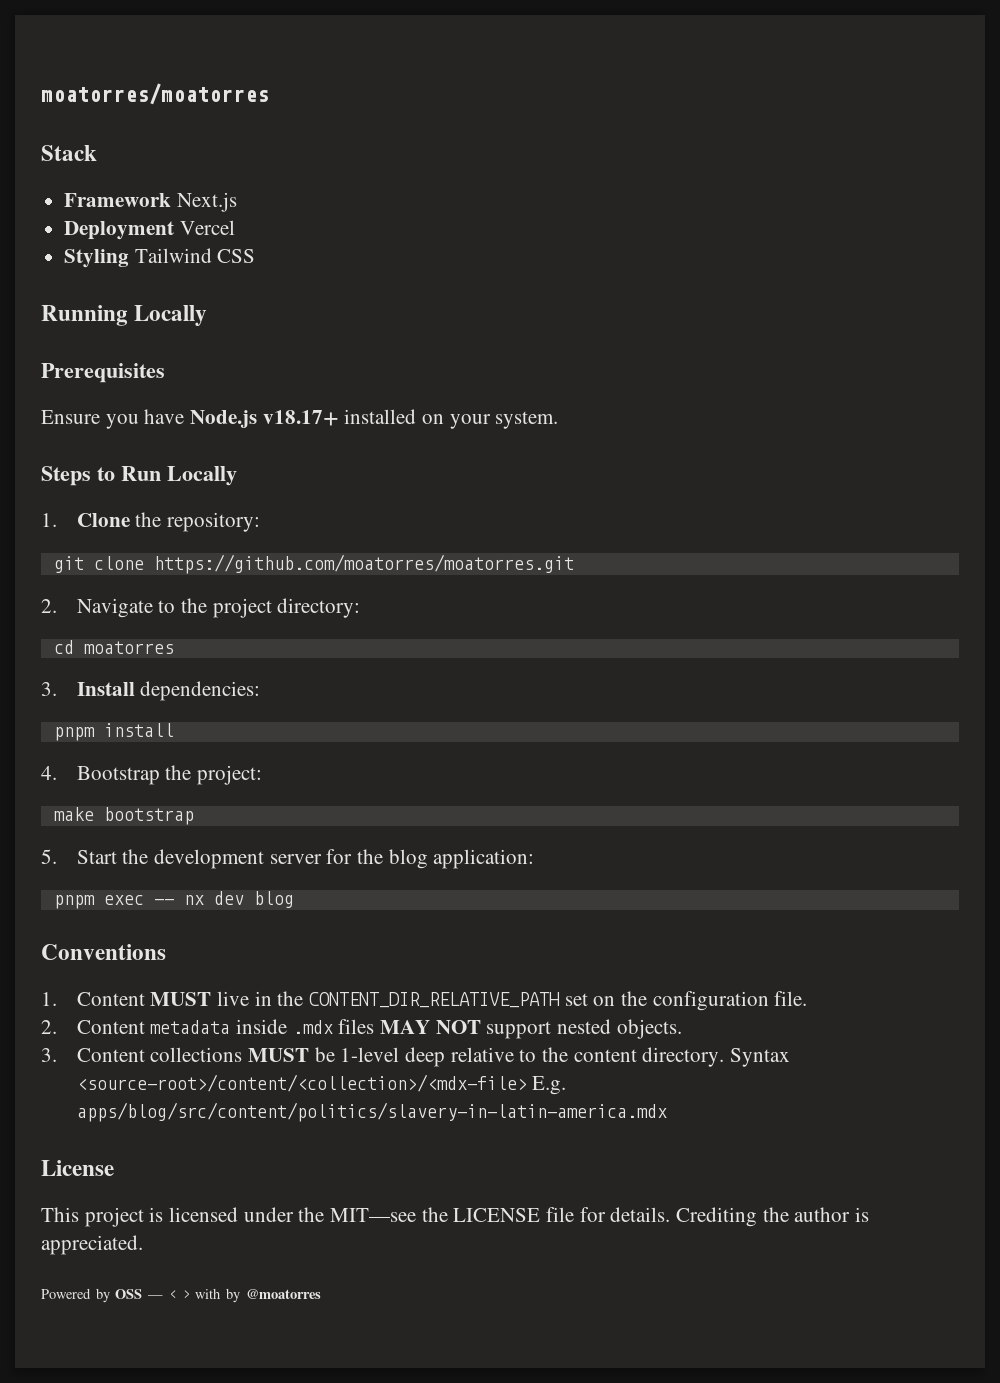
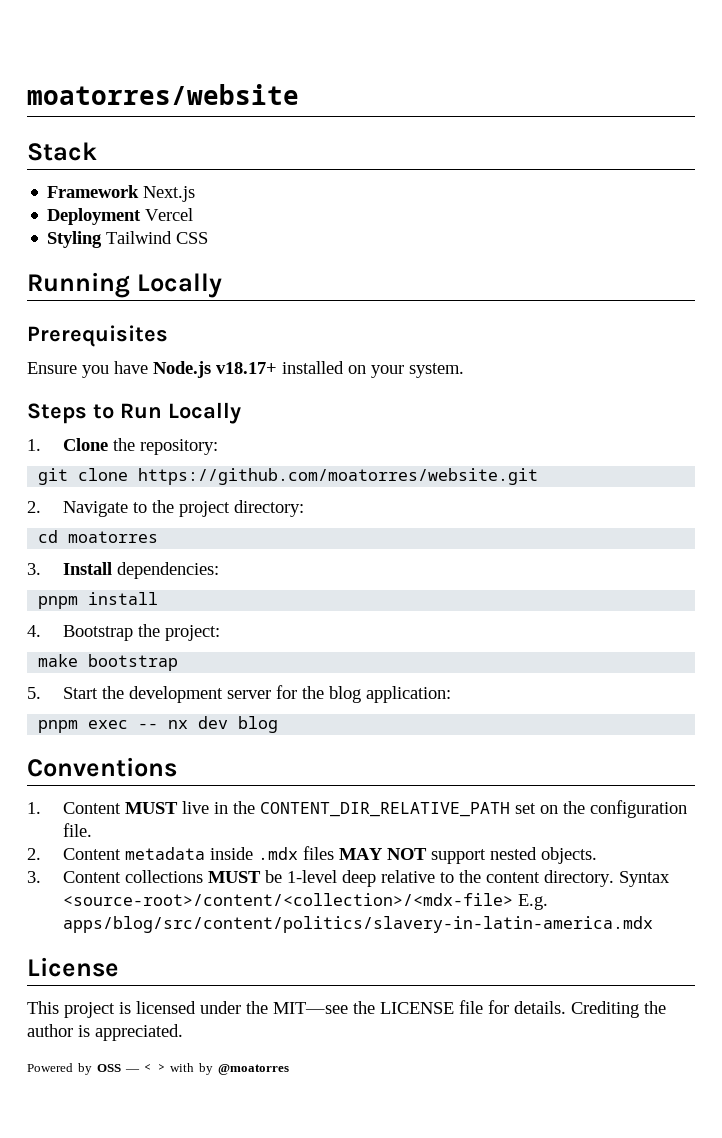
- moatorres/moatorres
+ moatorres/website
- git clone https://github.com/moatorres/moatorres.git
+ git clone https://github.com/moatorres/website.git

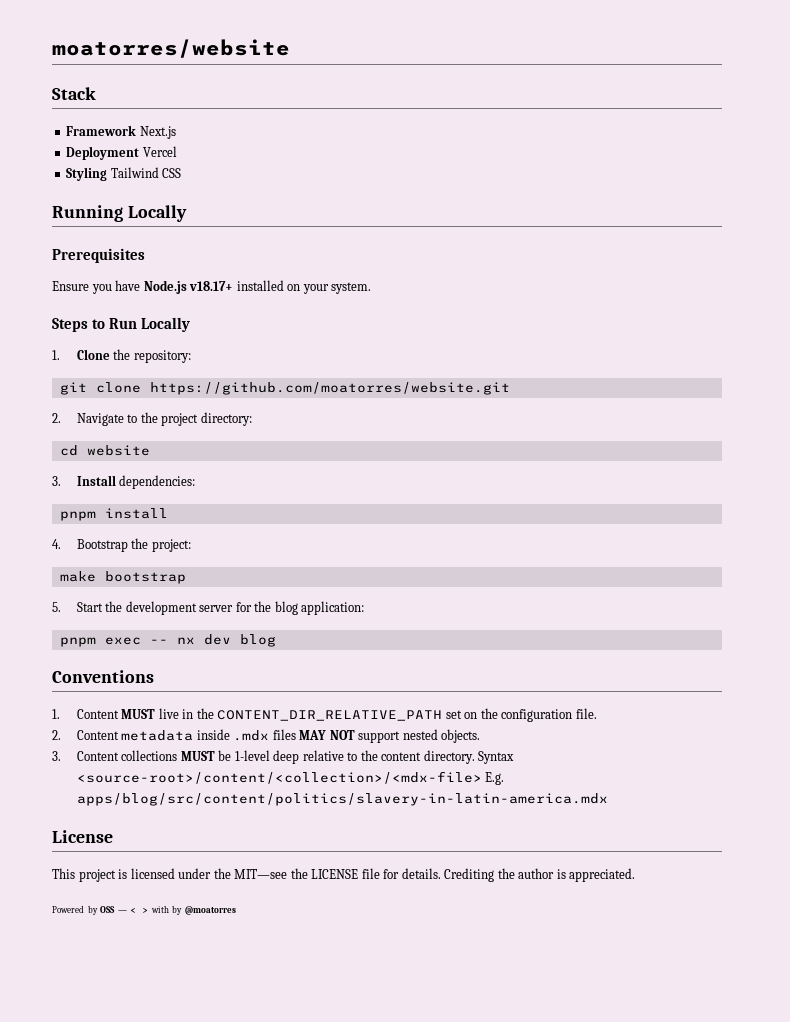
- cd moatorres
+ cd website

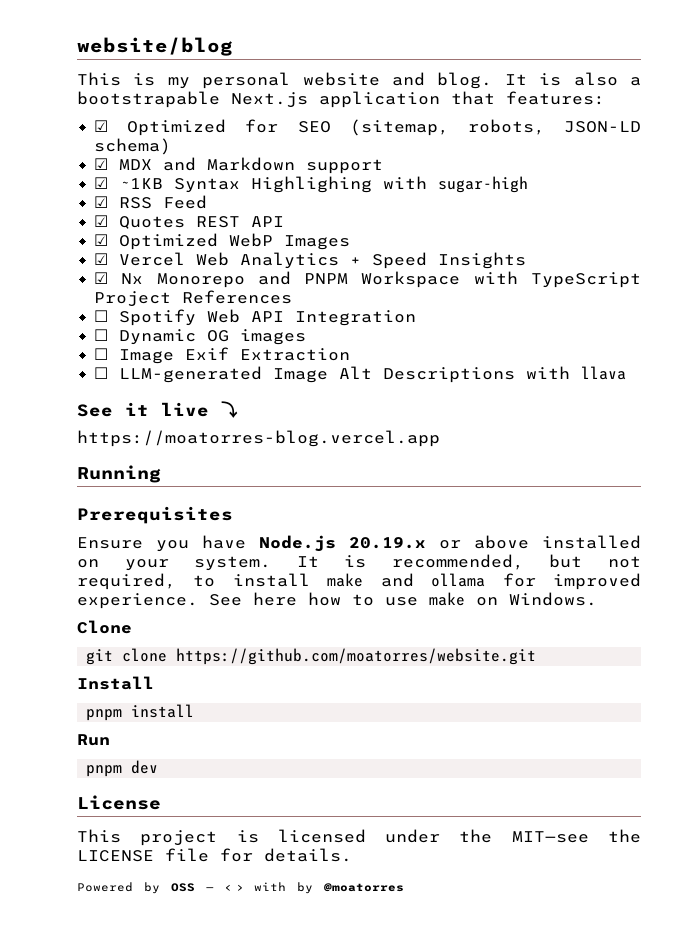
- moatorres/website
- Stack
- Framework Next.js
- Deployment Vercel
- Styling Tailwind CSS
+ website/blog
+ This is my personal website and blog. It is also a bootstrapable Next.js application that features:
+ ☑ Optimized for SEO (sitemap, robots, JSON-LD schema)
+ ☑ MDX and Markdown support
+ ☑ ~1KB Syntax Highlighing with sugar-high
+ ☑ RSS Feed
+ ☑ Quotes REST API
+ ☑ Optimized WebP Images
+ ☑ Vercel Web Analytics + Speed Insights
+ ☑ Nx Monorepo and PNPM Workspace with TypeScript Project References
+ ☐ Spotify Web API Integration
+ ☐ Dynamic OG images
+ ☐ Image Exif Extraction
+ ☐ LLM-generated Image Alt Descriptions with llava
+ See it live ⤵
+ https://moatorres-blog.vercel.app
- Running Locally
+ Running
- Ensure you have Node.js v18.17+ installed on your system.
- Steps to Run Locally
- 1. Clone the repository:
+ Ensure you have Node.js 20.19.x or above installed on your system. It is recommended, but not required, to install make and ollama for improved experience. See here how to use make on Windows.
+ Clone
- 2. Navigate to the project directory:
- cd website
- 3. Install dependencies:
+ Install
- 4. Bootstrap the project:
- make bootstrap
- 5. Start the development server for the blog application:
- pnpm exec -- nx dev blog
- Conventions
- 1. Content MUST live in the CONTENT_DIR_RELATIVE_PATH set on the configuration file.
- 2. Content metadata inside .mdx files MAY NOT support nested objects.
- 3. Content collections MUST be 1-level deep relative to the content directory. Syntax <source-root>/content/<collection>/<mdx-file> E.g. apps/blog/src/content/politics/slavery-in-latin-america.mdx
+ Run
+ pnpm dev
- Crediting the author is appreciated.

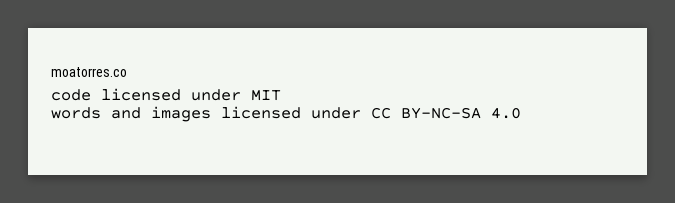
- website/blog
- This is my personal website and blog. It is also a bootstrapable Next.js application that features:
- ☑ Optimized for SEO (sitemap, robots, JSON-LD schema)
- ☑ MDX and Markdown support
- ☑ ~1KB Syntax Highlighing with sugar-high
- ☑ RSS Feed
- ☑ Quotes REST API
- ☑ Optimized WebP Images
- ☑ Vercel Web Analytics + Speed Insights
- ☑ Nx Monorepo and PNPM Workspace with TypeScript Project References
- ☐ Spotify Web API Integration
- ☐ Dynamic OG images
- ☐ Image Exif Extraction
- ☐ LLM-generated Image Alt Descriptions with llava
- See it live ⤵
- https://moatorres-blog.vercel.app
- Running
- Prerequisites
- Ensure you have Node.js 20.19.x or above installed on your system. It is recommended, but not required, to install make and ollama for improved experience. See here how to use make on Windows.
- Clone
- git clone https://github.com/moatorres/website.git
- Install
- pnpm install
- Run
- pnpm dev
- License
- This project is licensed under the MIT—see the LICENSE file for details.
- Powered by OSS — < > with by @moatorres
+ moatorres.co
+ code licensed under MIT
+ words and images licensed under CC BY-NC-SA 4.0

